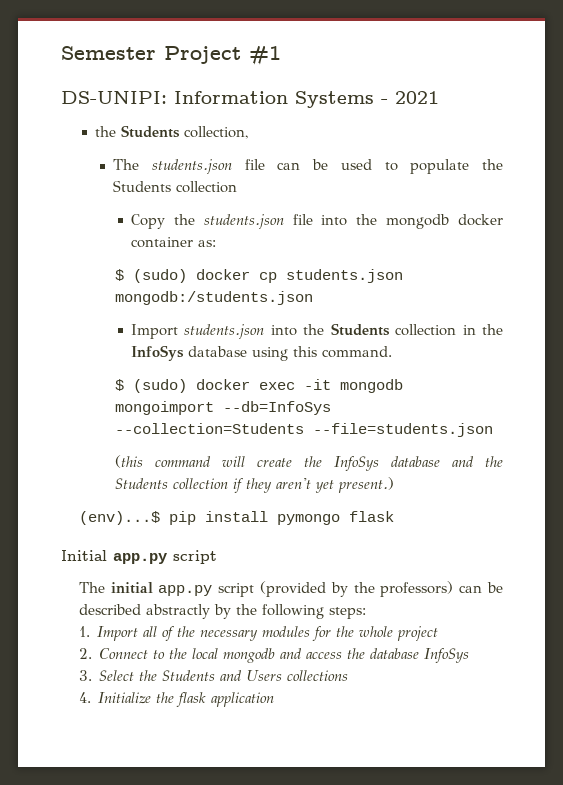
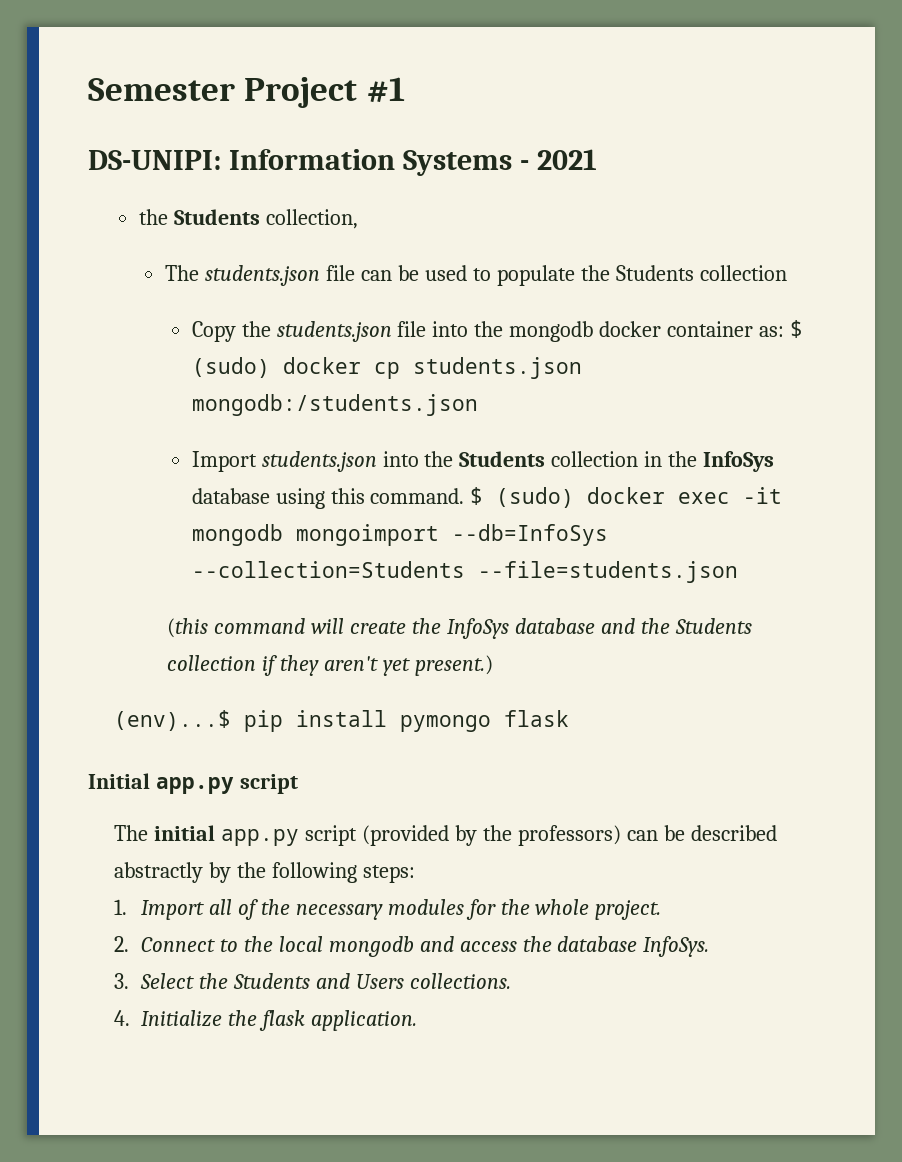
- Copy the students.json file into the mongodb docker container as:
- $ (sudo) docker cp students.json mongodb:/students.json
+ Copy the students.json file into the mongodb docker container as: $ (sudo) docker cp students.json mongodb:/students.json
- Import students.json into the Students collection in the InfoSys database using this command.
- $ (sudo) docker exec -it mongodb mongoimport --db=InfoSys --collection=Students --file=students.json
+ Import students.json into the Students collection in the InfoSys database using this command. $ (sudo) docker exec -it mongodb mongoimport --db=InfoSys --collection=Students --file=students.json
- 1. Import all of the necessary modules for the whole project
+ 1. Import all of the necessary modules for the whole project.
- 2. Connect to the local mongodb and access the database InfoSys
+ 2. Connect to the local mongodb and access the database InfoSys.
- 3. Select the Students and Users collections
+ 3. Select the Students and Users collections.
- 4. Initialize the flask application
+ 4. Initialize the flask application.

